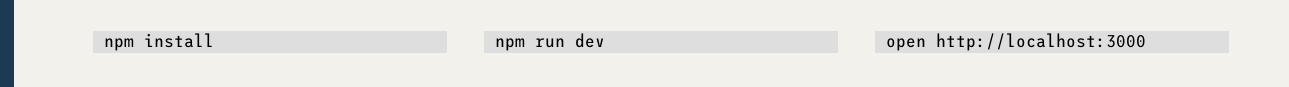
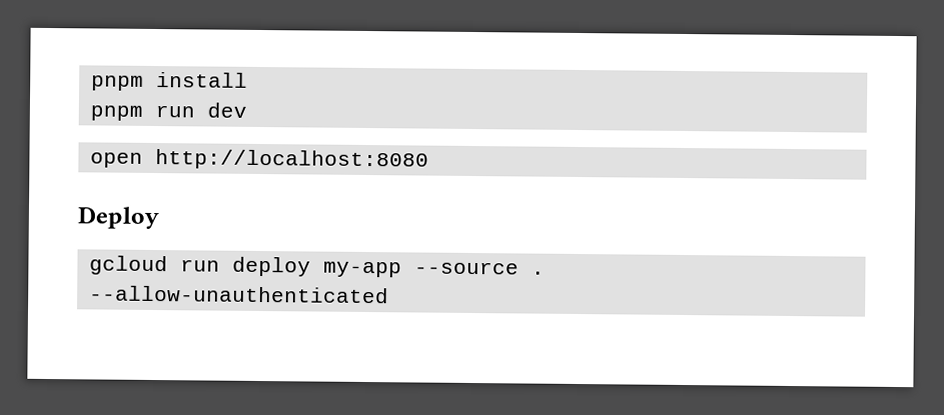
- npm install
+ pnpm install
- npm run dev
+ pnpm run dev
- open http://localhost:3000
+ open http://localhost:8080
+ Deploy
+ gcloud run deploy my-app --source . --allow-unauthenticated

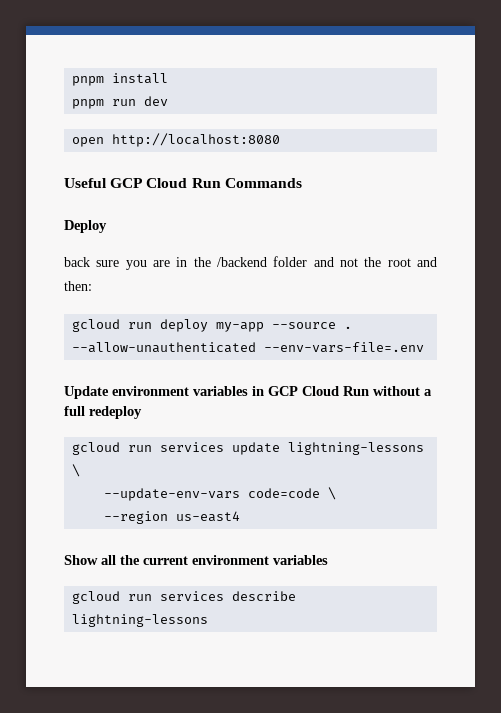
+ Useful GCP Cloud Run Commands
  Deploy
+ back sure you are in the /backend folder and not the root and then:
- --allow-unauthenticated
+ --allow-unauthenticated --env-vars-file=.env
+ Update environment variables in GCP Cloud Run without a full redeploy
+ gcloud run services update lightning-lessons \
+ --update-env-vars code=code \
+ --region us-east4
+ Show all the current environment variables
+ gcloud run services describe lightning-lessons

